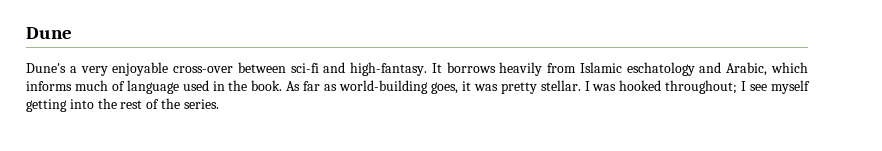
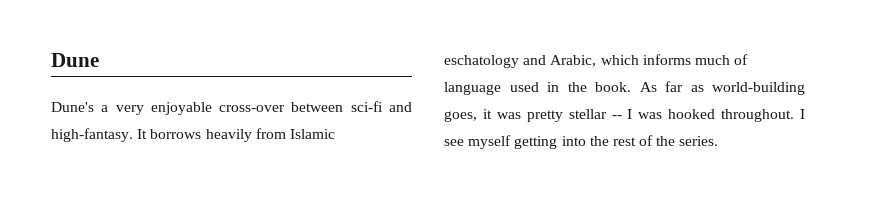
- As far as world-building goes, it was pretty stellar. I was hooked throughout; I see myself getting into the rest of the series.
+ As far as world-building goes, it was pretty stellar -- I was hooked throughout. I see myself getting into the rest of the series.

